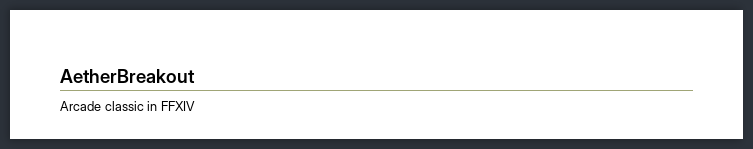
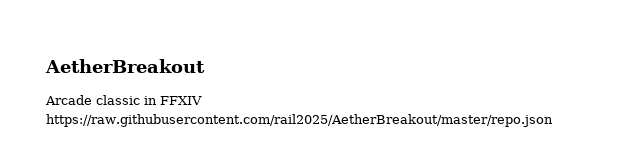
- Arcade classic in FFXIV
+ Arcade classic in FFXIV https://raw.githubusercontent.com/rail2025/AetherBreakout/master/repo.json

